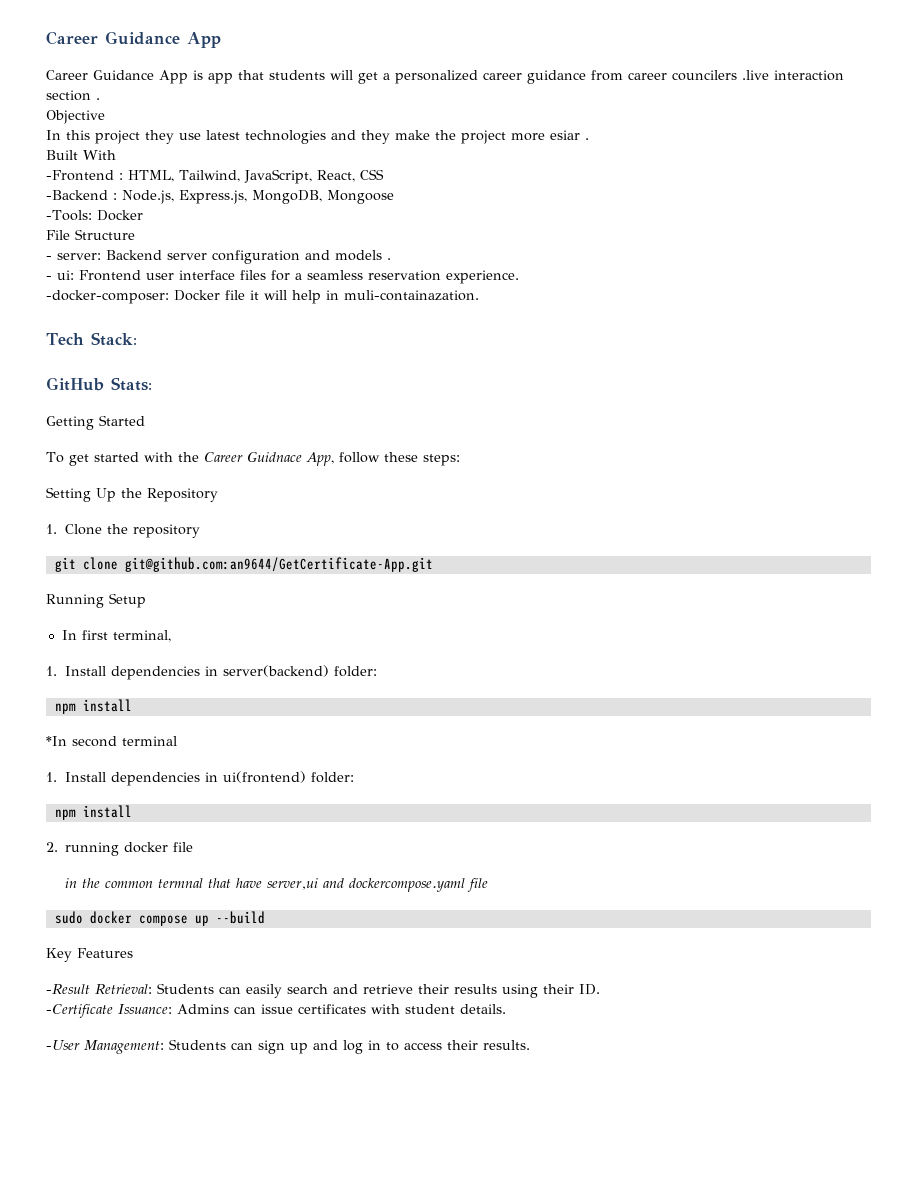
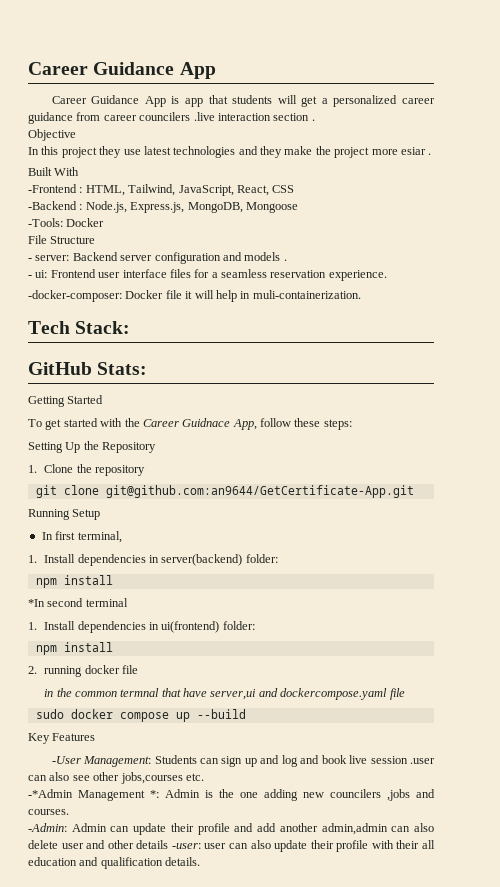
- -docker-composer: Docker file it will help in muli-containazation.
+ -docker-composer: Docker file it will help in muli-containerization.
- -Result Retrieval: Students can easily search and retrieve their results using their ID.
- -Certificate Issuance: Admins can issue certificates with student details.
- -User Management: Students can sign up and log in to access their results.
+ -User Management: Students can sign up and log and book live session .user can also see other jobs,courses etc.
+ -*Admin Management *: Admin is the one adding new councilers ,jobs and courses.
+ -Admin: Admin can update their profile and add another admin,admin can also delete user and other details -user: user can also update their profile with their all education and qualification details.

